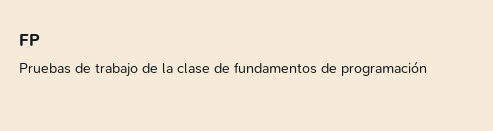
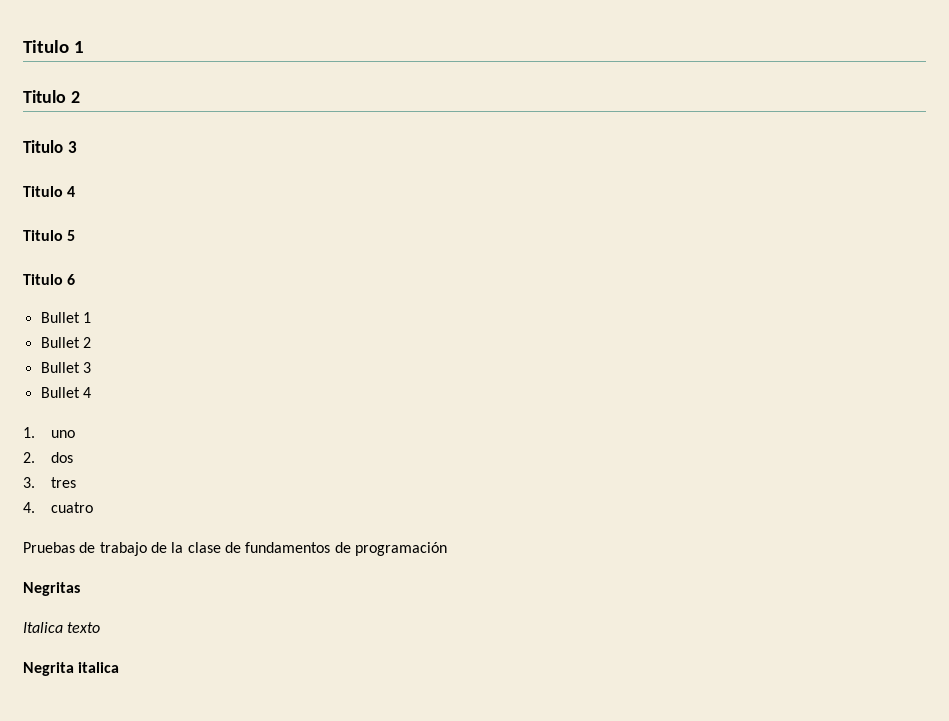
- FP
+ Titulo 1
+ Titulo 2
+ Titulo 3
+ Titulo 4
+ Titulo 5
+ Titulo 6
+ Bullet 1
+ Bullet 2
+ Bullet 3
+ Bullet 4
+ 1. uno
+ 2. dos
+ 3. tres
+ 4. cuatro
+ Negritas
+ Italica texto
+ Negrita italica

